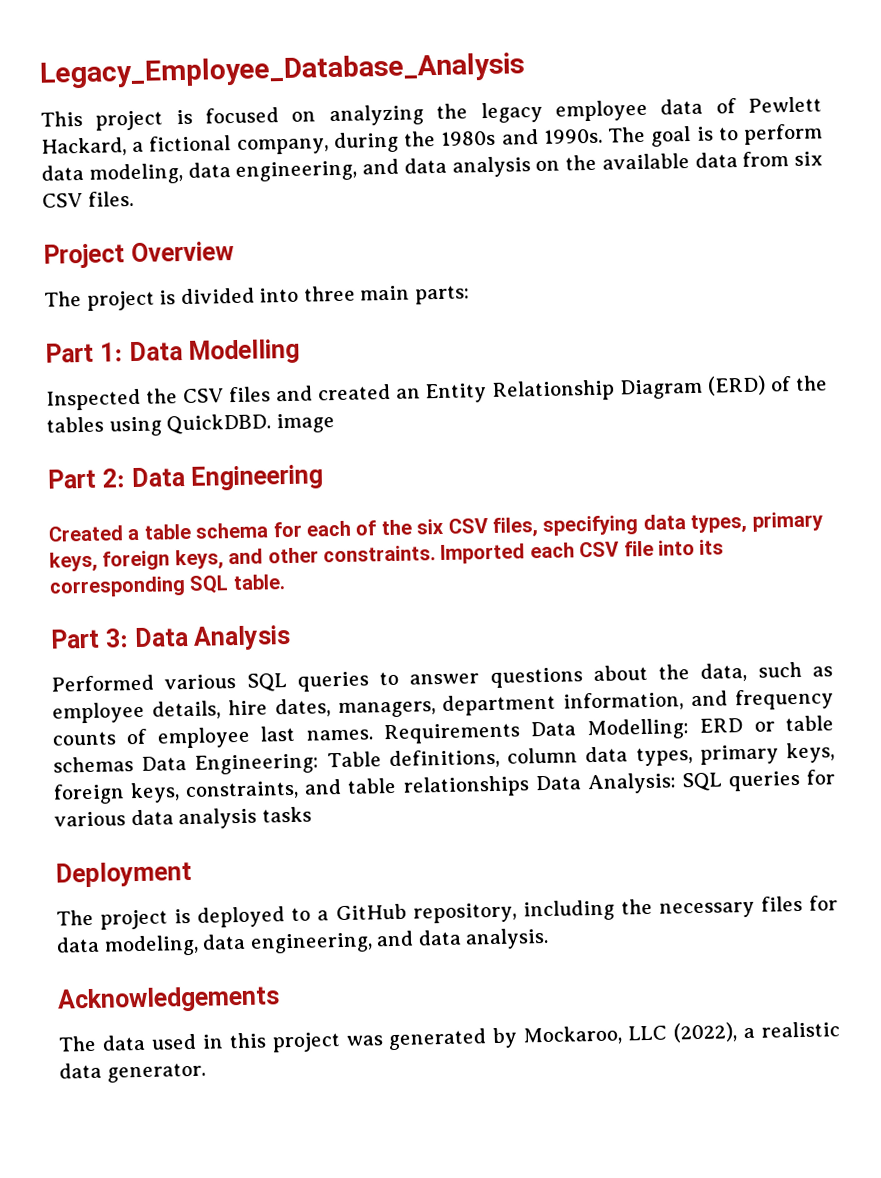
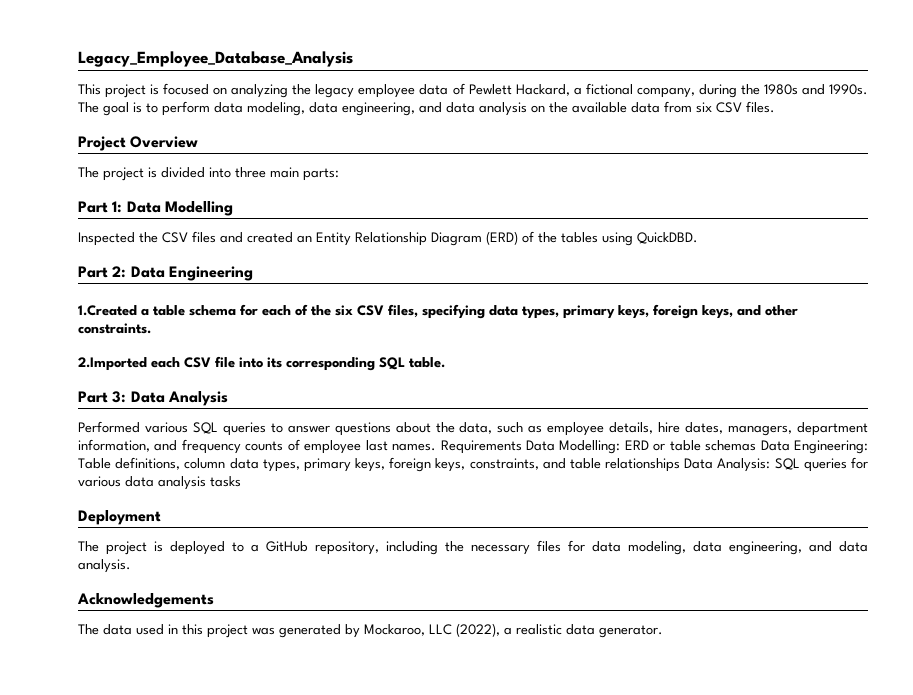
- Inspected the CSV files and created an Entity Relationship Diagram (ERD) of the tables using QuickDBD. image
+ Inspected the CSV files and created an Entity Relationship Diagram (ERD) of the tables using QuickDBD.
- Created a table schema for each of the six CSV files, specifying data types, primary keys, foreign keys, and other constraints. Imported each CSV file into its corresponding SQL table.
+ 1.Created a table schema for each of the six CSV files, specifying data types, primary keys, foreign keys, and other constraints.
+ 2.Imported each CSV file into its corresponding SQL table.

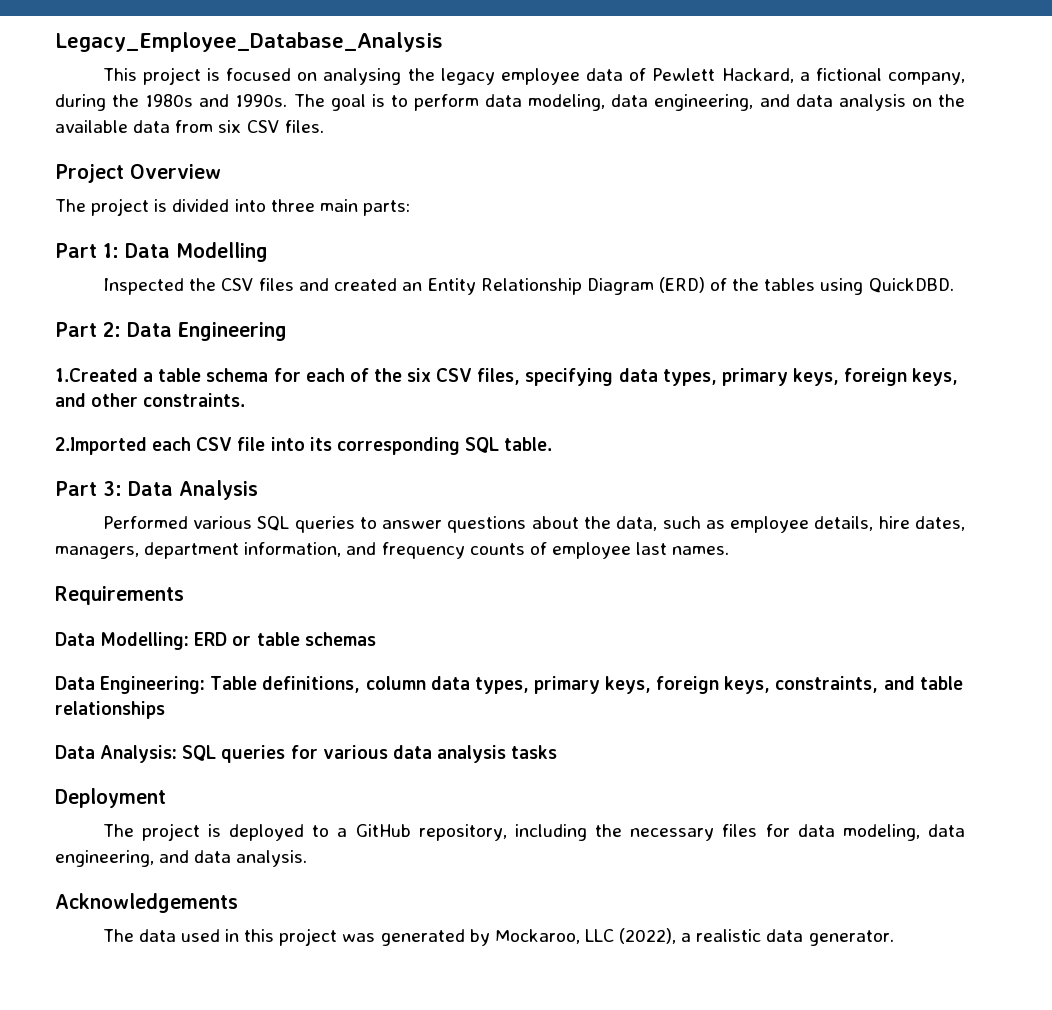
- This project is focused on analyzing the legacy employee data of Pewlett Hackard, a fictional company, during the 1980s and 1990s.
+ This project is focused on analysing the legacy employee data of Pewlett Hackard, a fictional company, during the 1980s and 1990s.
- Performed various SQL queries to answer questions about the data, such as employee details, hire dates, managers, department information, and frequency counts of employee last names. Requirements Data Modelling: ERD or table schemas Data Engineering: Table definitions, column data types, primary keys, foreign keys, constraints, and table relationships Data Analysis: SQL queries for various data analysis tasks
+ Performed various SQL queries to answer questions about the data, such as employee details, hire dates, managers, department information, and frequency counts of employee last names.
+ Requirements
+ Data Modelling: ERD or table schemas
+ Data Engineering: Table definitions, column data types, primary keys, foreign keys, constraints, and table relationships
+ Data Analysis: SQL queries for various data analysis tasks

